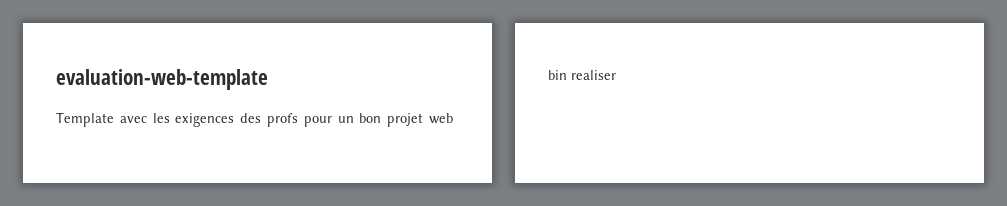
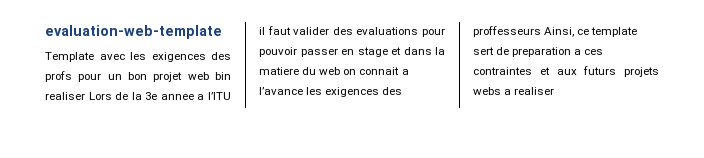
- Template avec les exigences des profs pour un bon projet web bin realiser
+ Template avec les exigences des profs pour un bon projet web bin realiser Lors de la 3e annee a l’ITU il faut valider des evaluations pour pouvoir passer en stage et dans la matiere du web on connait a l’avance les exigences des proffesseurs Ainsi, ce template sert de preparation a ces contraintes et aux futurs projets webs a realiser

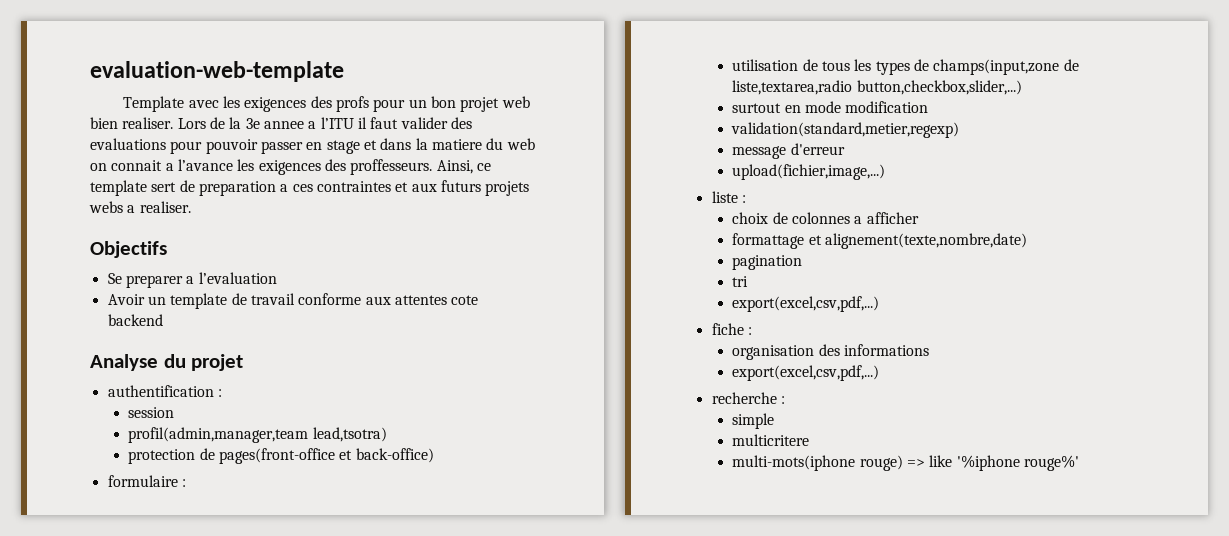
- Template avec les exigences des profs pour un bon projet web bin realiser Lors de la 3e annee a l’ITU il faut valider des evaluations pour pouvoir passer en stage et dans la matiere du web on connait a l’avance les exigences des proffesseurs Ainsi, ce template sert de preparation a ces contraintes et aux futurs projets webs a realiser
+ Template avec les exigences des profs pour un bon projet web bien realiser. Lors de la 3e annee a l’ITU il faut valider des evaluations pour pouvoir passer en stage et dans la matiere du web on connait a l’avance les exigences des proffesseurs. Ainsi, ce template sert de preparation a ces contraintes et aux futurs projets webs a realiser.
+ Objectifs
+ Se preparer a l’evaluation
+ Avoir un template de travail conforme aux attentes cote backend
+ Analyse du projet
+ authentification :
+ session
+ profil(admin,manager,team lead,tsotra)
+ protection de pages(front-office et back-office)
+ formulaire :
+ utilisation de tous les types de champs(input,zone de liste,textarea,radio button,checkbox,slider,...)
+ surtout en mode modification
+ validation(standard,metier,regexp)
+ message d'erreur
+ upload(fichier,image,...)
+ liste :
+ choix de colonnes a afficher
+ formattage et alignement(texte,nombre,date)
+ pagination
+ tri
+ export(excel,csv,pdf,...)
+ fiche :
+ organisation des informations
+ export(excel,csv,pdf,...)
+ recherche :
+ simple
+ multicritere
+ multi-mots(iphone rouge) => like '%iphone rouge%'

